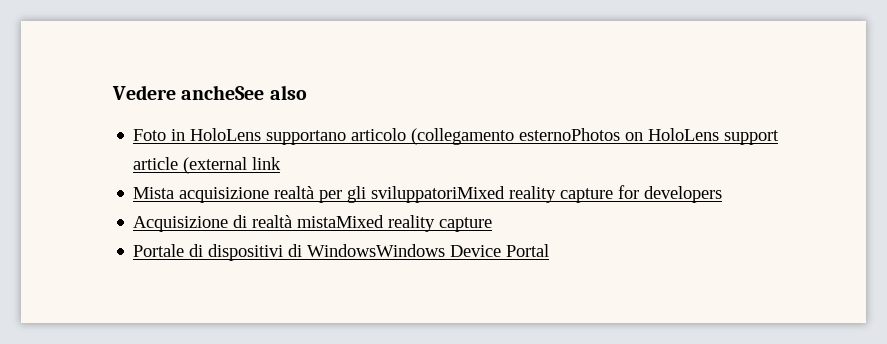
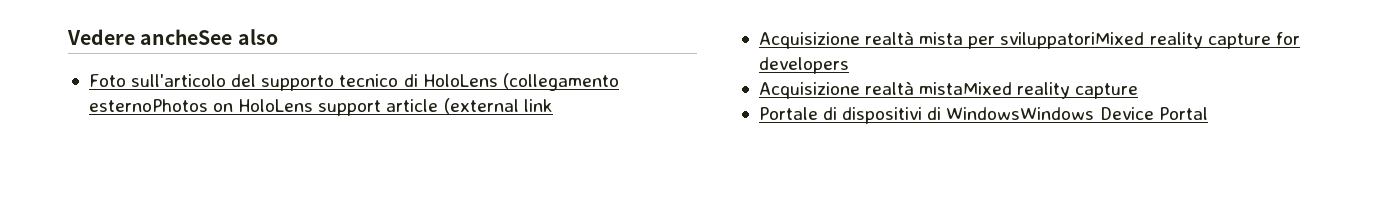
- Foto in HoloLens supportano articolo (collegamento esternoPhotos on HoloLens support article (external link
+ Foto sull'articolo del supporto tecnico di HoloLens (collegamento esternoPhotos on HoloLens support article (external link
- Mista acquisizione realtà per gli sviluppatoriMixed reality capture for developers
+ Acquisizione realtà mista per sviluppatoriMixed reality capture for developers
- Acquisizione di realtà mistaMixed reality capture
+ Acquisizione realtà mistaMixed reality capture

